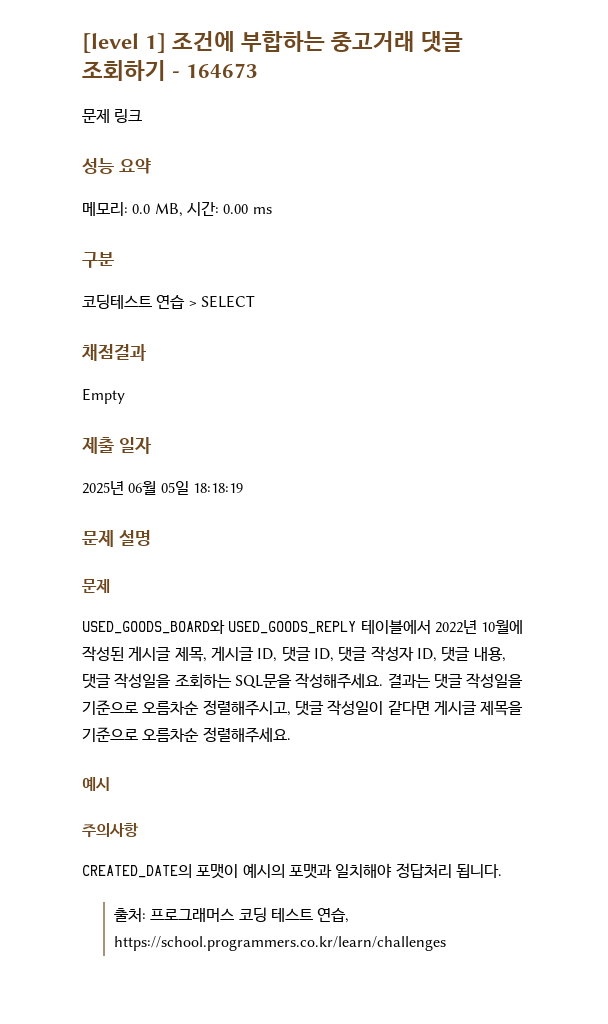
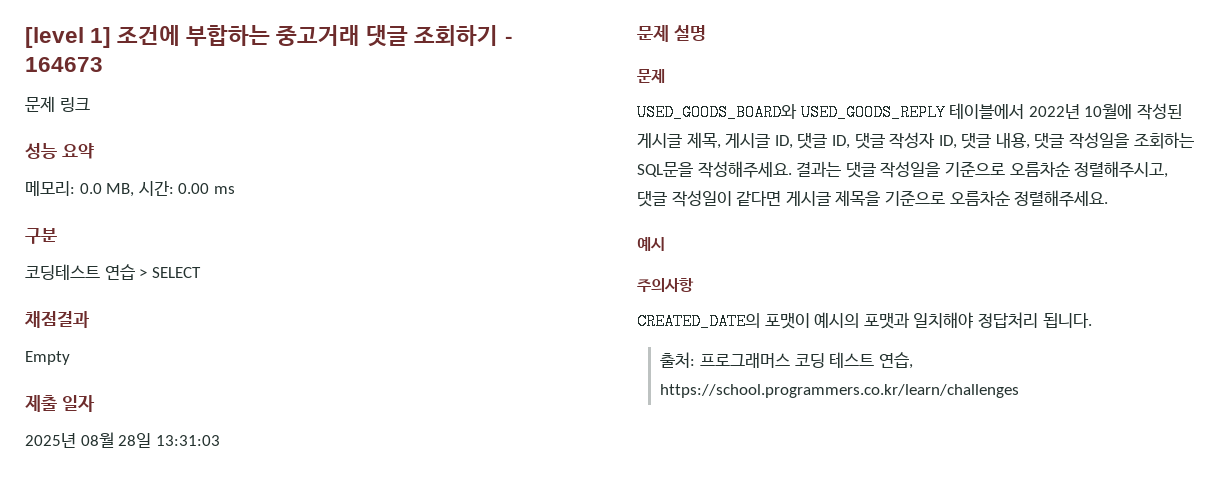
- 2025년 06월 05일 18:18:19
+ 2025년 08월 28일 13:31:03

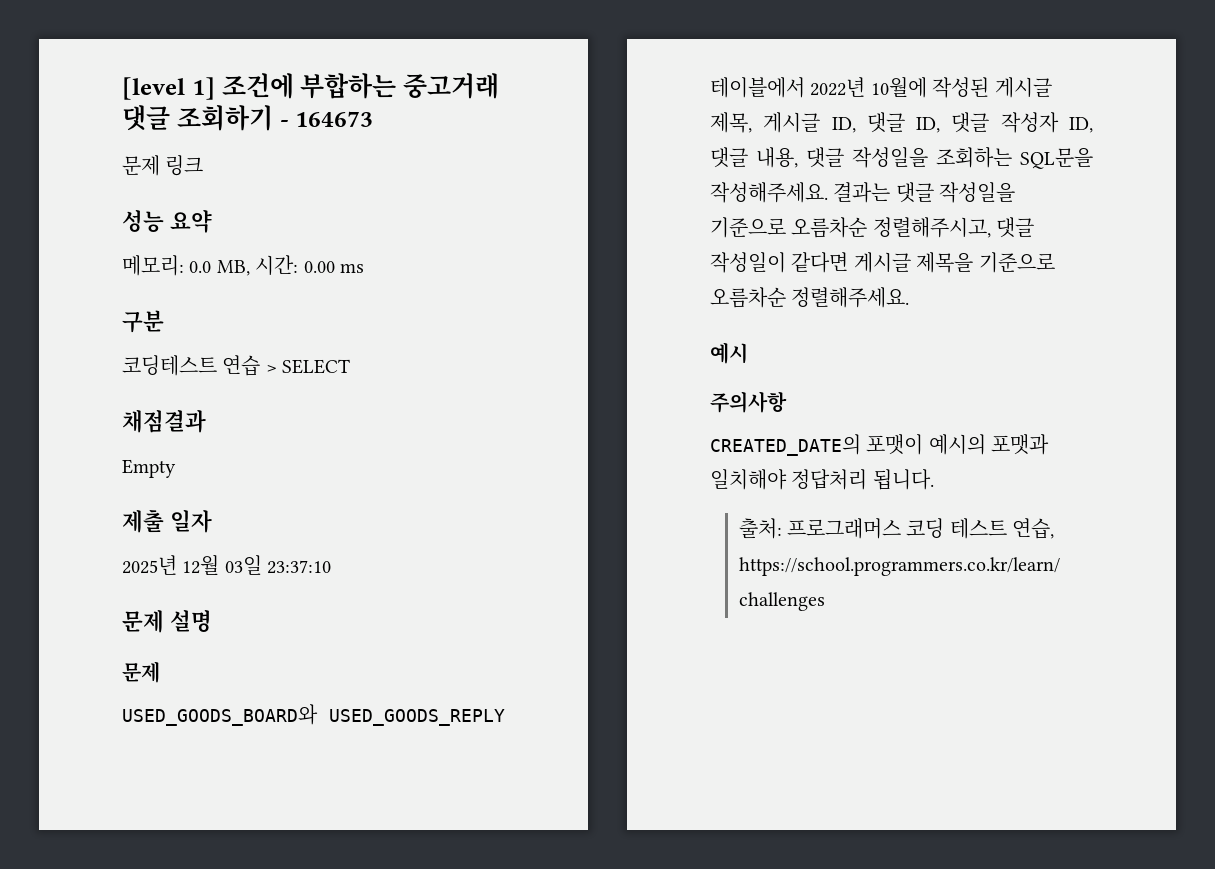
- 2025년 08월 28일 13:31:03
+ 2025년 12월 03일 23:37:10

